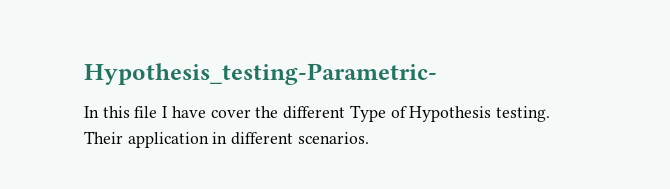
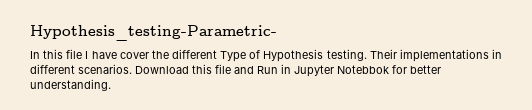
- Their application in different scenarios.
+ Their implementations in different scenarios.
+ Download this file and Run in Jupyter Notebbok for better understanding.

